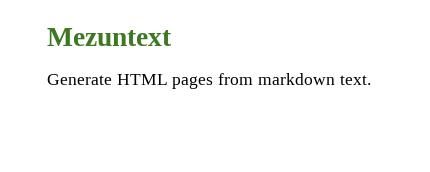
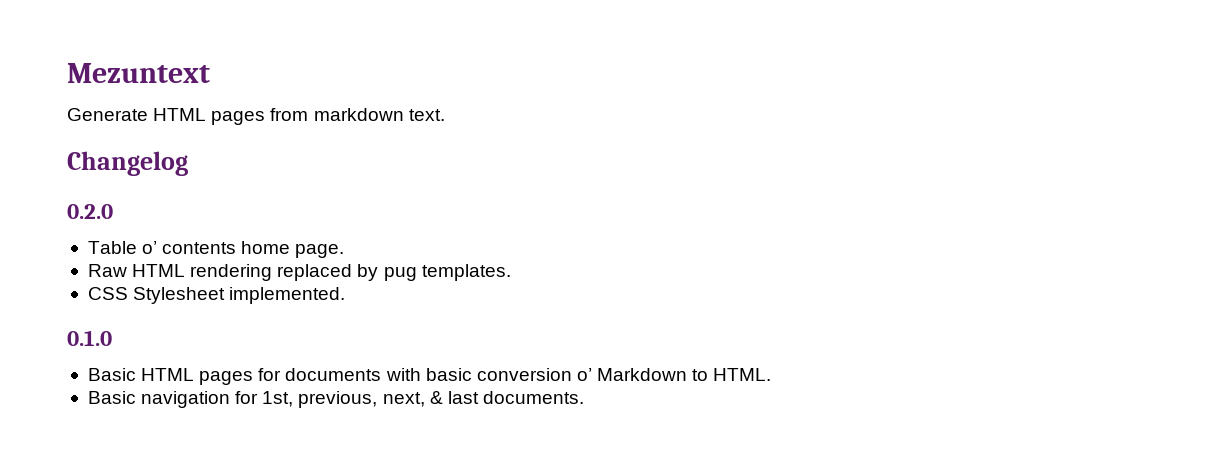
+ Changelog
+ 0.2.0
+ Table o’ contents home page.
+ Raw HTML rendering replaced by pug templates.
+ CSS Stylesheet implemented.
+ 0.1.0
+ Basic HTML pages for documents with basic conversion o’ Markdown to HTML.
+ Basic navigation for 1st, previous, next, & last documents.

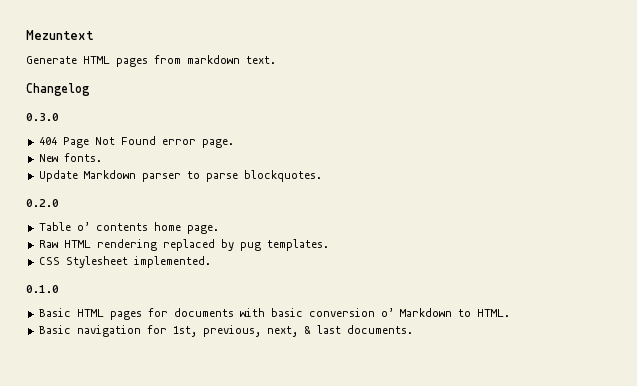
+ 0.3.0
+ 404 Page Not Found error page.
+ New fonts.
+ Update Markdown parser to parse blockquotes.

